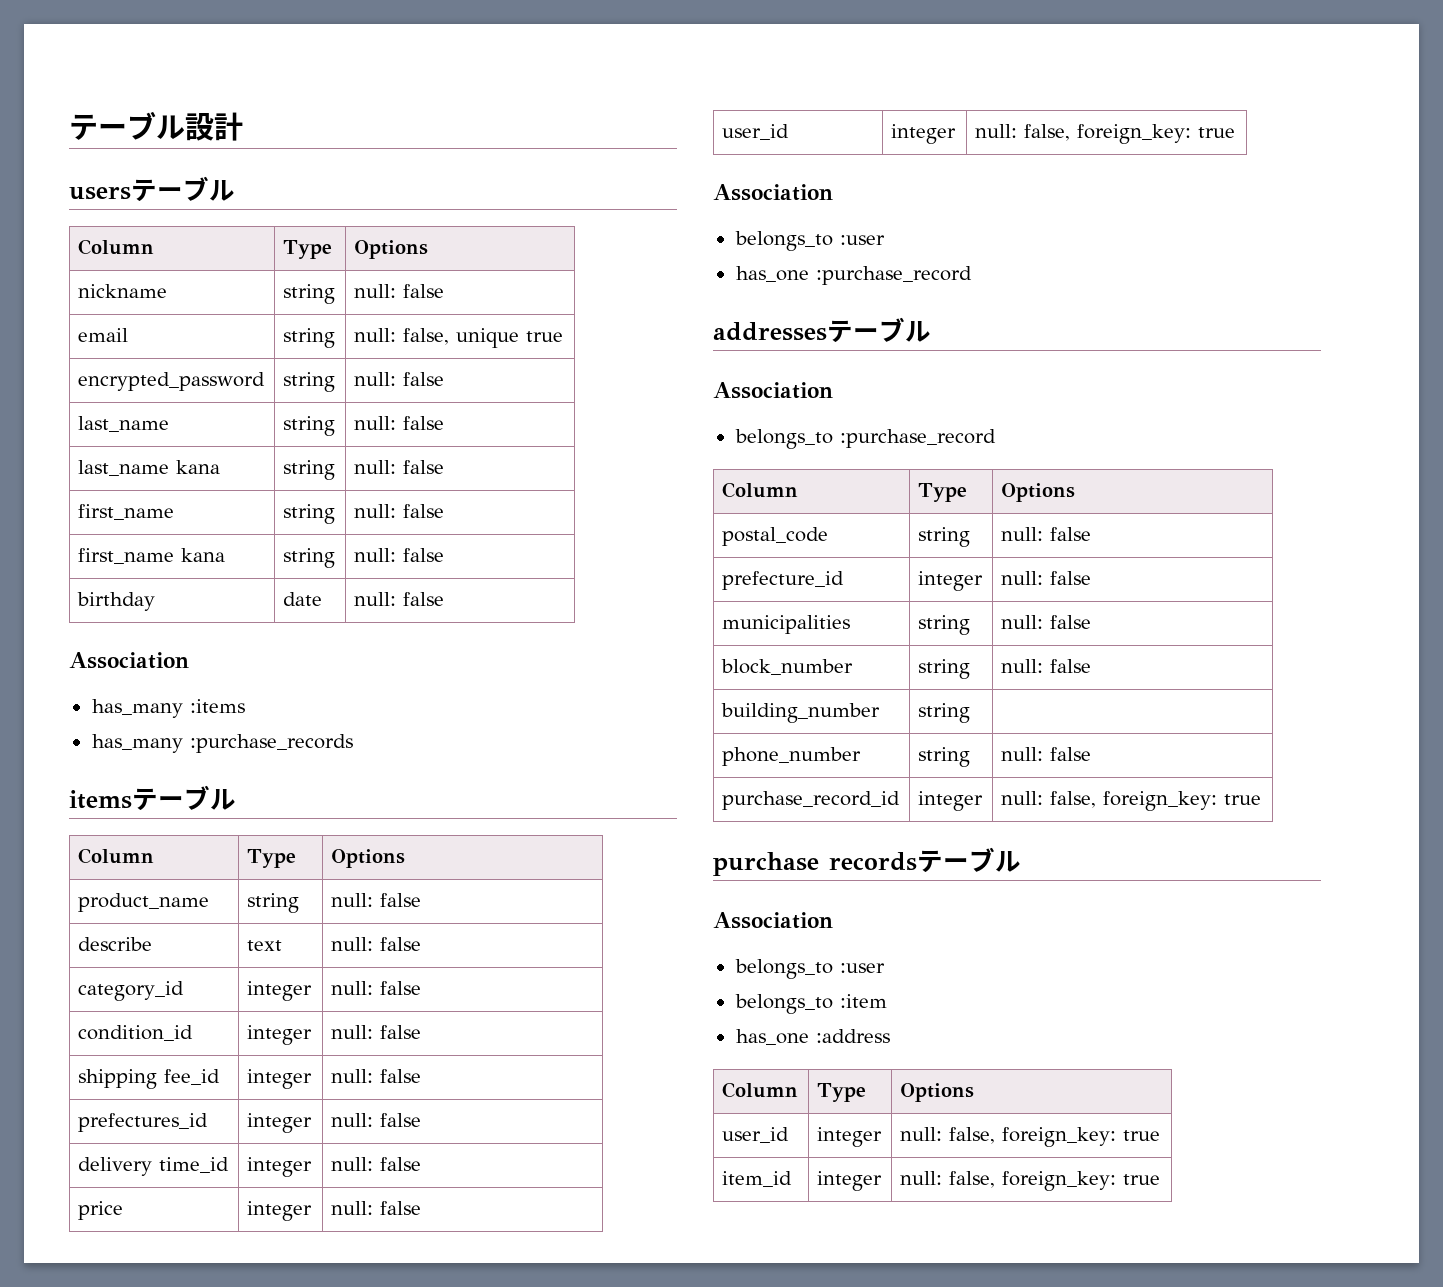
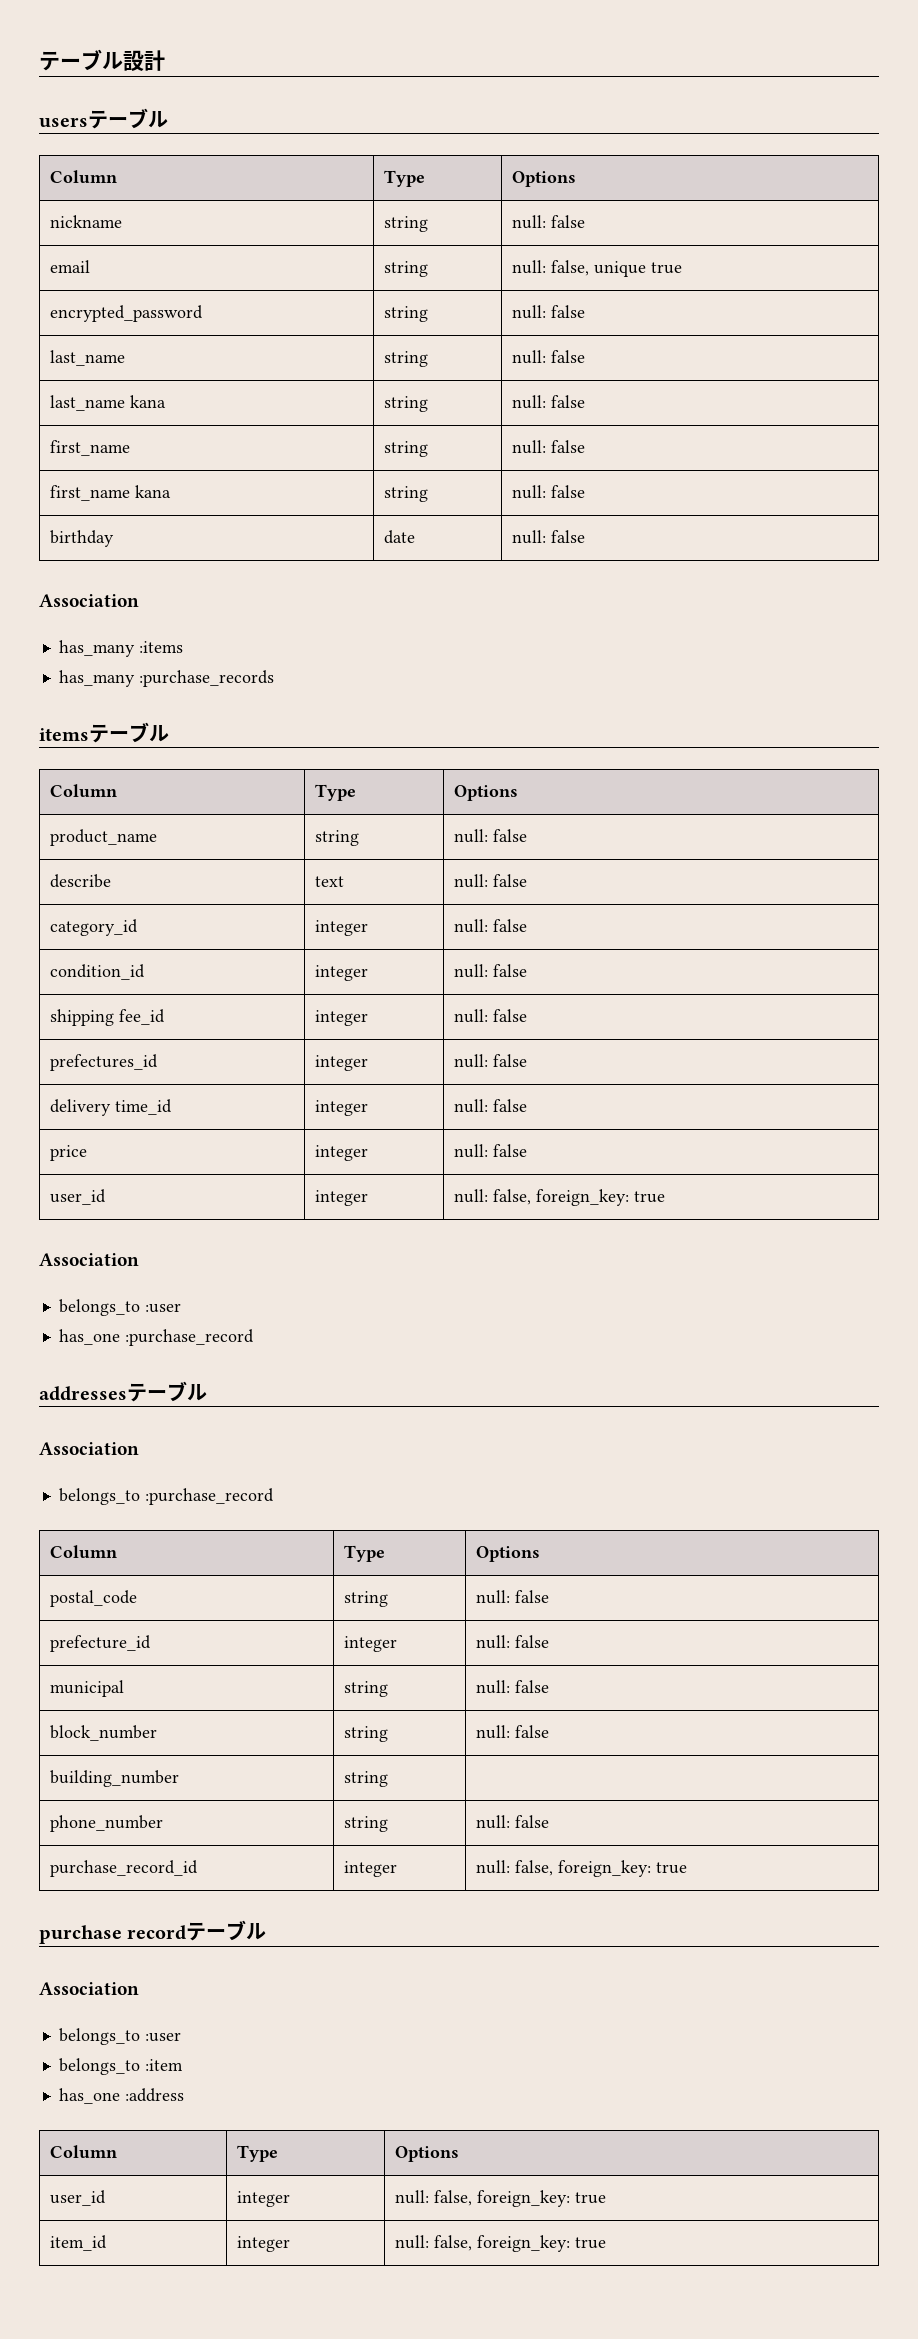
- municipalities | string | null: false
+ municipal | string | null: false
- purchase recordsテーブル
+ purchase recordテーブル

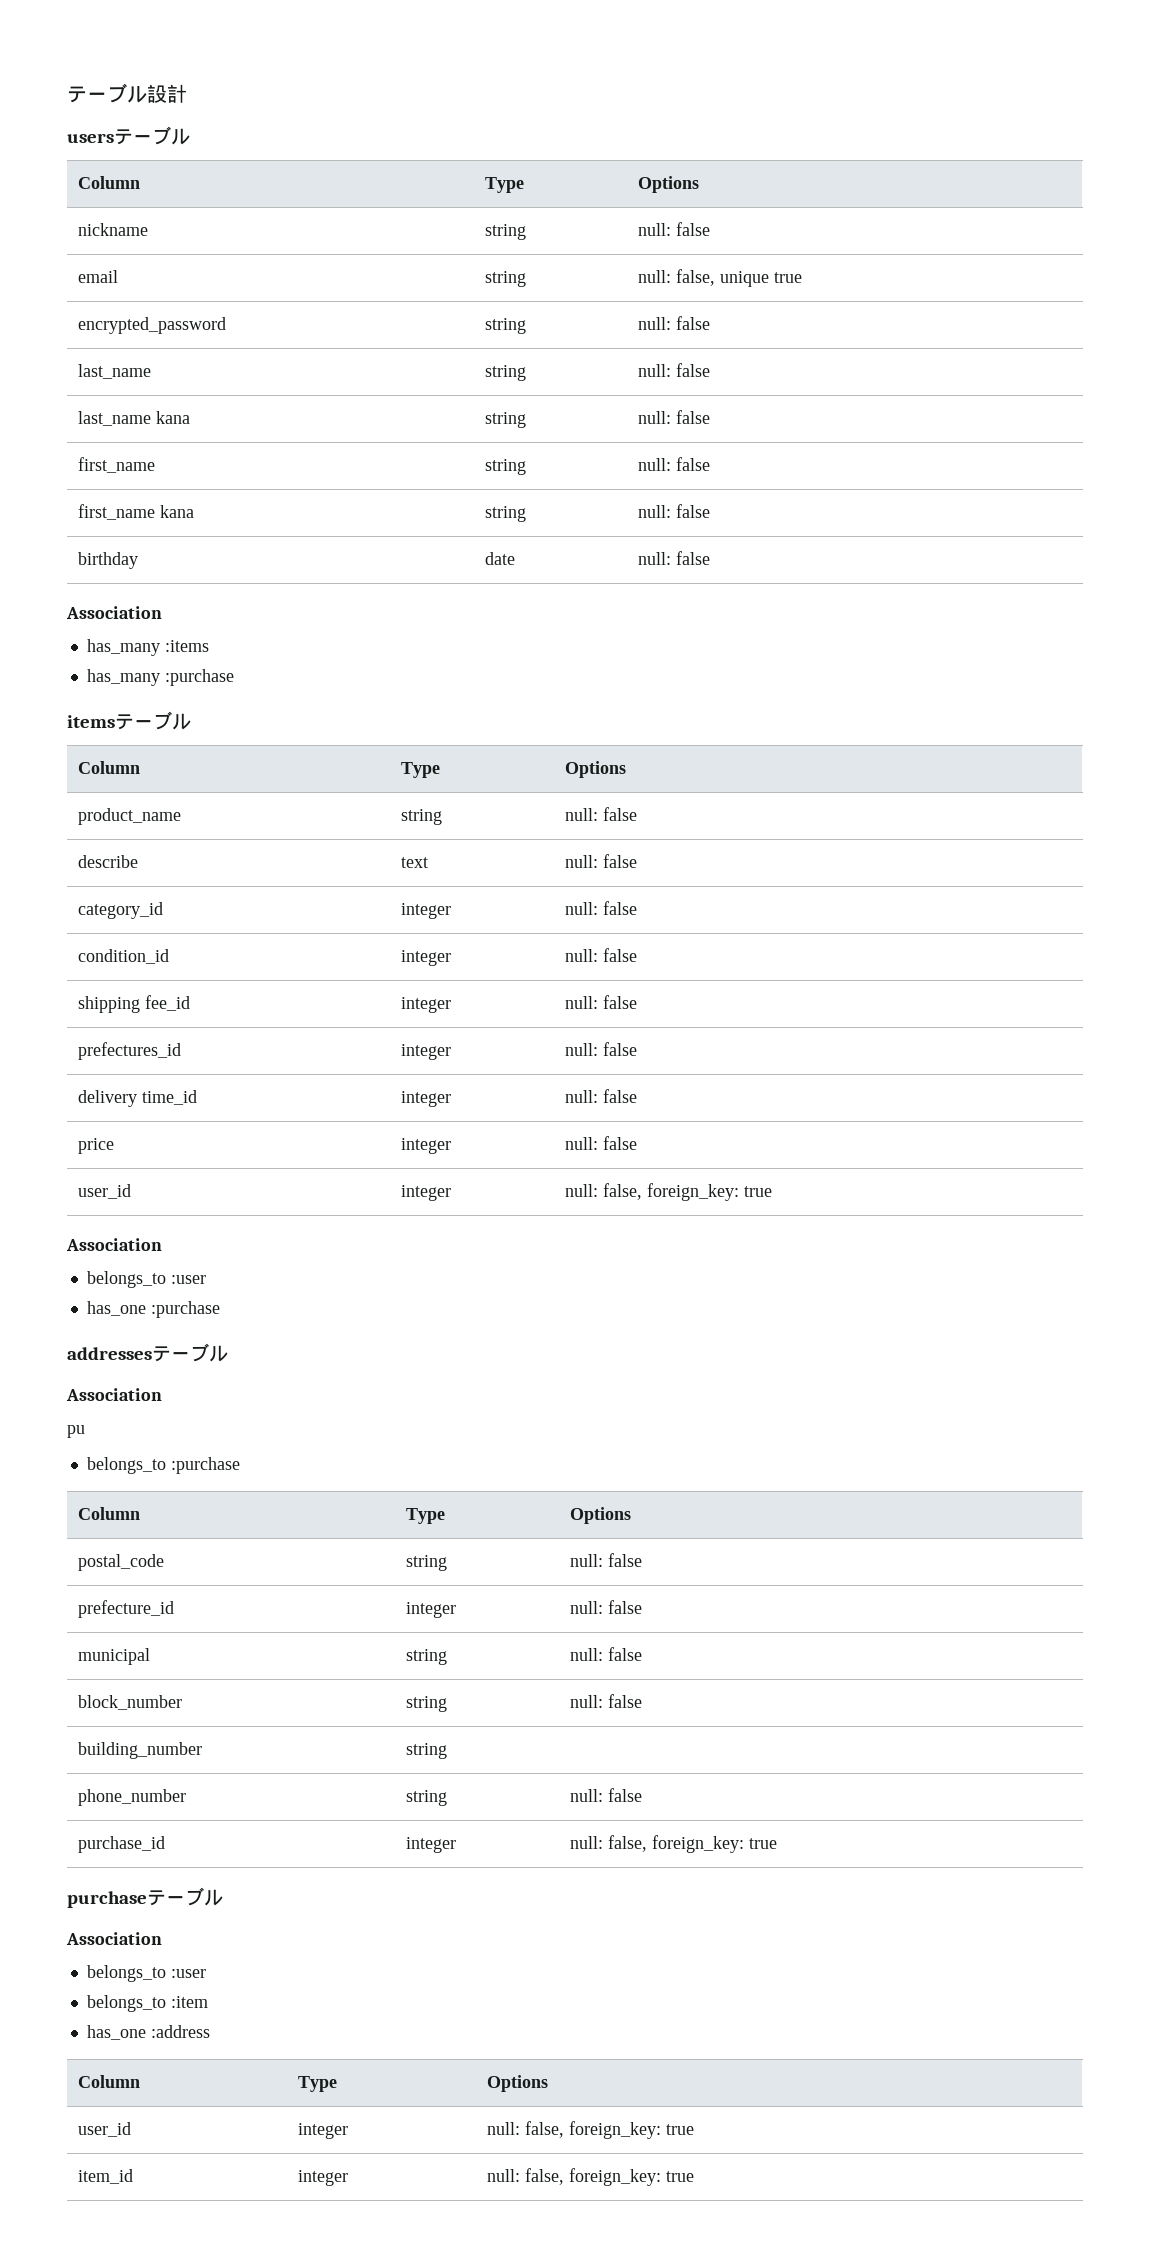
- has_many :purchase_records
+ has_many :purchase
- has_one :purchase_record
+ has_one :purchase
- belongs_to :purchase_record
+ pu
+ belongs_to :purchase
- purchase_record_id | integer | null: false, foreign_key: true
+ purchase_id | integer | null: false, foreign_key: true
- purchase recordテーブル
+ purchaseテーブル

